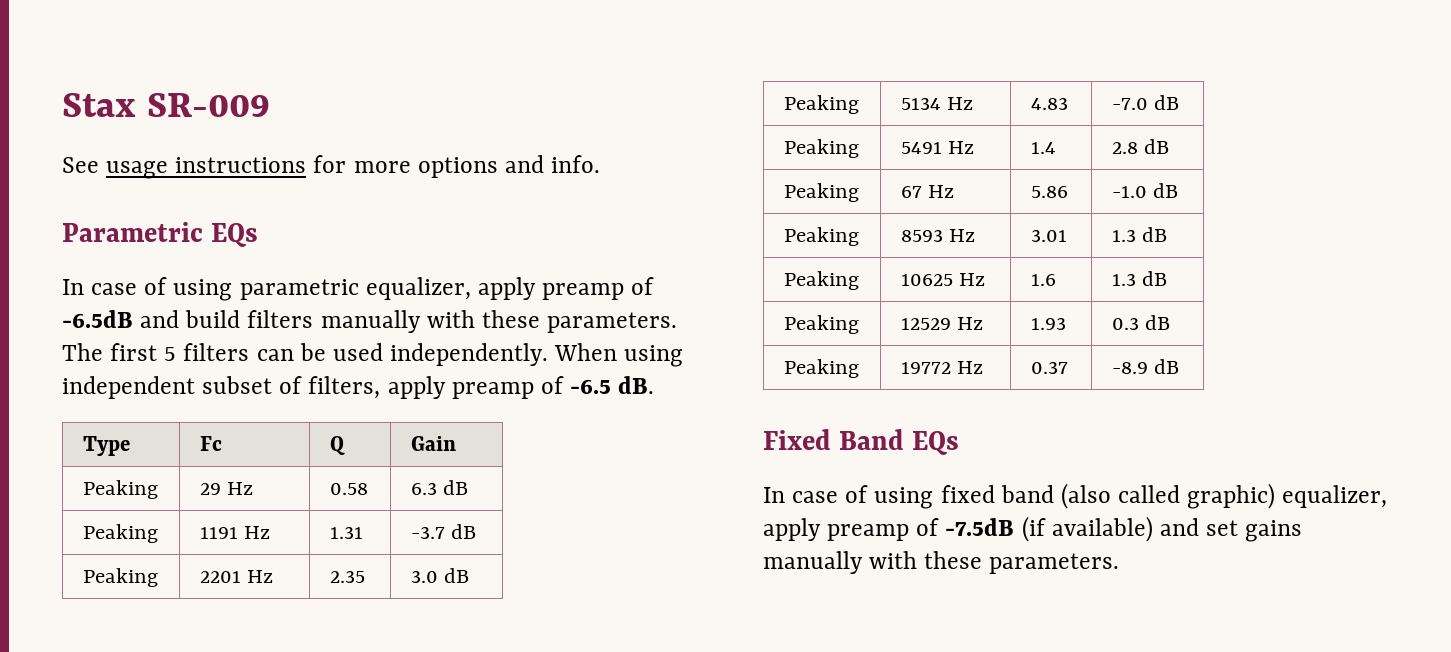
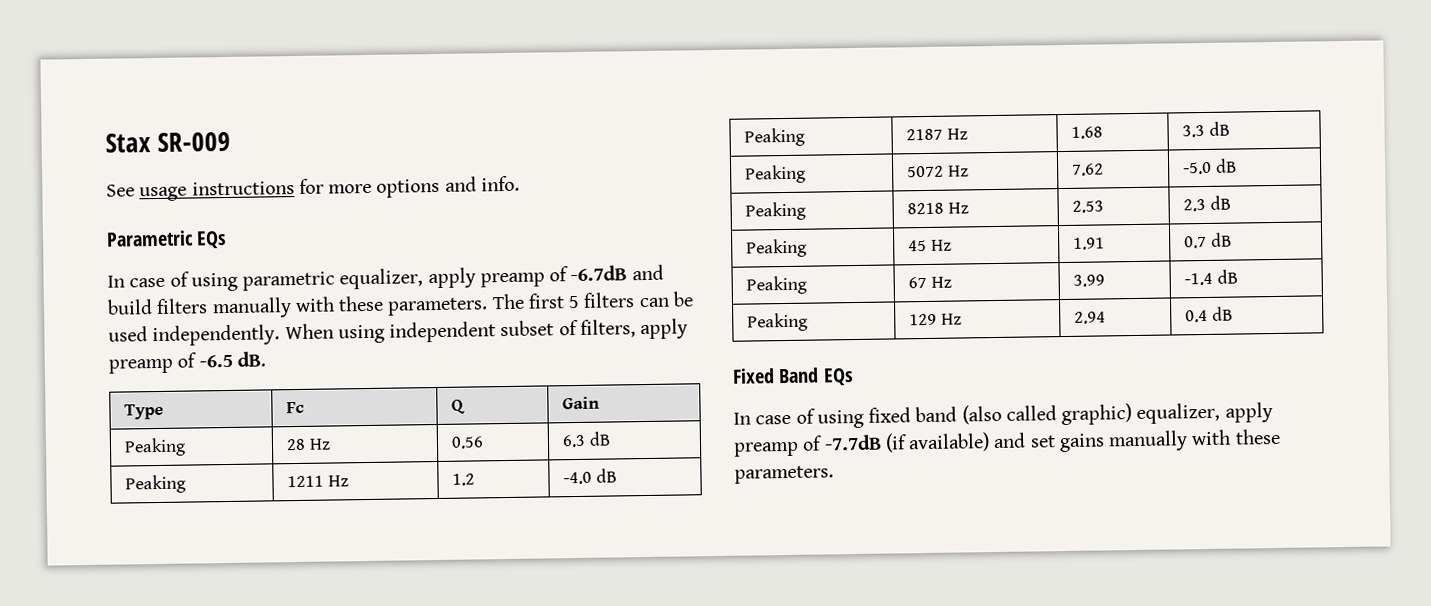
- In case of using parametric equalizer, apply preamp of -6.5dB and build filters manually with these parameters.
+ In case of using parametric equalizer, apply preamp of -6.7dB and build filters manually with these parameters.
- Peaking | 29 Hz | 0.58 | 6.3 dB
+ Peaking | 28 Hz | 0.56 | 6.3 dB
- Peaking | 1191 Hz | 1.31 | -3.7 dB
- Peaking | 2201 Hz | 2.35 | 3.0 dB
- Peaking | 5134 Hz | 4.83 | -7.0 dB
- Peaking | 5491 Hz | 1.4 | 2.8 dB
+ Peaking | 1211 Hz | 1.2 | -4.0 dB
+ Peaking | 2187 Hz | 1.68 | 3.3 dB
+ Peaking | 5072 Hz | 7.62 | -5.0 dB
+ Peaking | 8218 Hz | 2.53 | 2.3 dB
+ Peaking | 45 Hz | 1.91 | 0.7 dB
- Peaking | 67 Hz | 5.86 | -1.0 dB
- Peaking | 8593 Hz | 3.01 | 1.3 dB
- Peaking | 10625 Hz | 1.6 | 1.3 dB
- Peaking | 12529 Hz | 1.93 | 0.3 dB
- Peaking | 19772 Hz | 0.37 | -8.9 dB
+ Peaking | 67 Hz | 3.99 | -1.4 dB
+ Peaking | 129 Hz | 2.94 | 0.4 dB
- In case of using fixed band (also called graphic) equalizer, apply preamp of -7.5dB (if available) and set gains manually with these parameters.
+ In case of using fixed band (also called graphic) equalizer, apply preamp of -7.7dB (if available) and set gains manually with these parameters.

